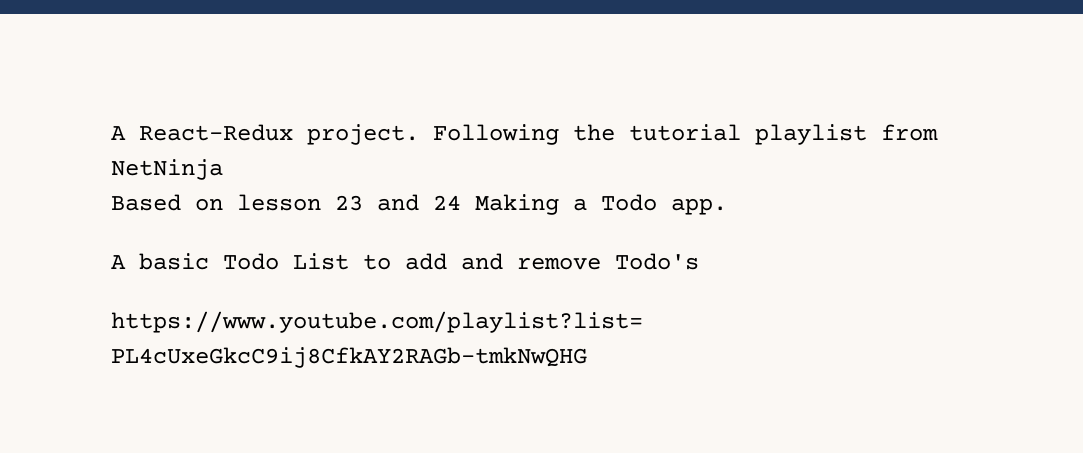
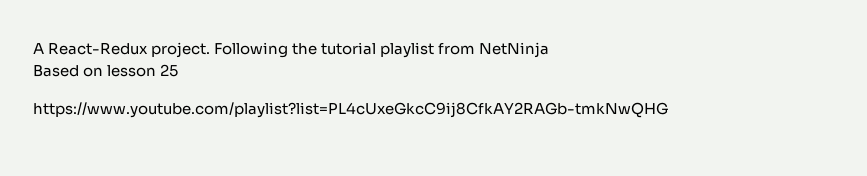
- Based on lesson 23 and 24 Making a Todo app.
- A basic Todo List to add and remove Todo's
+ Based on lesson 25

